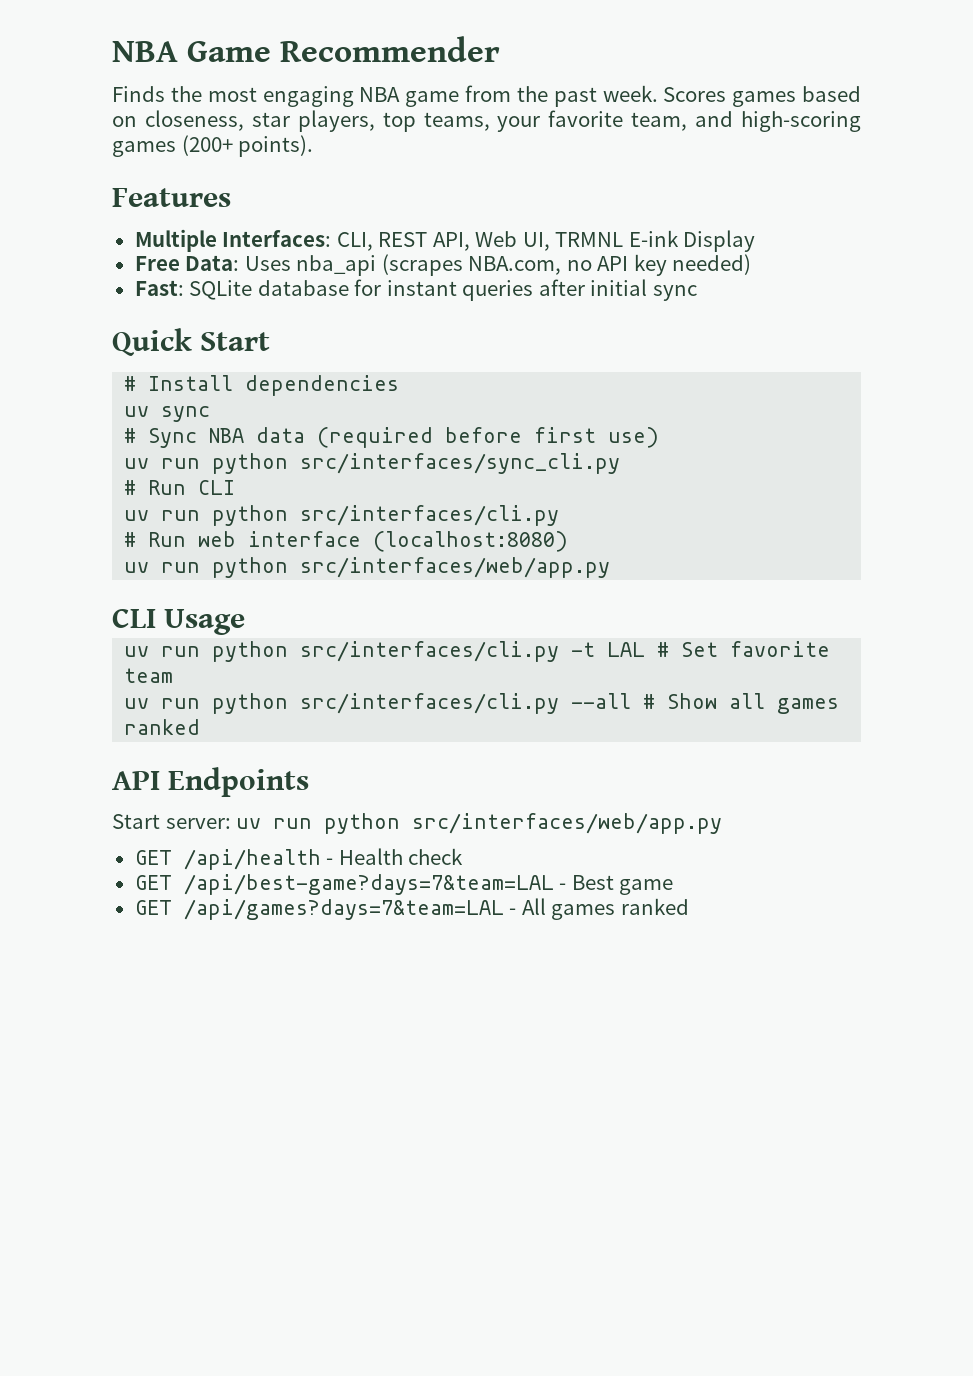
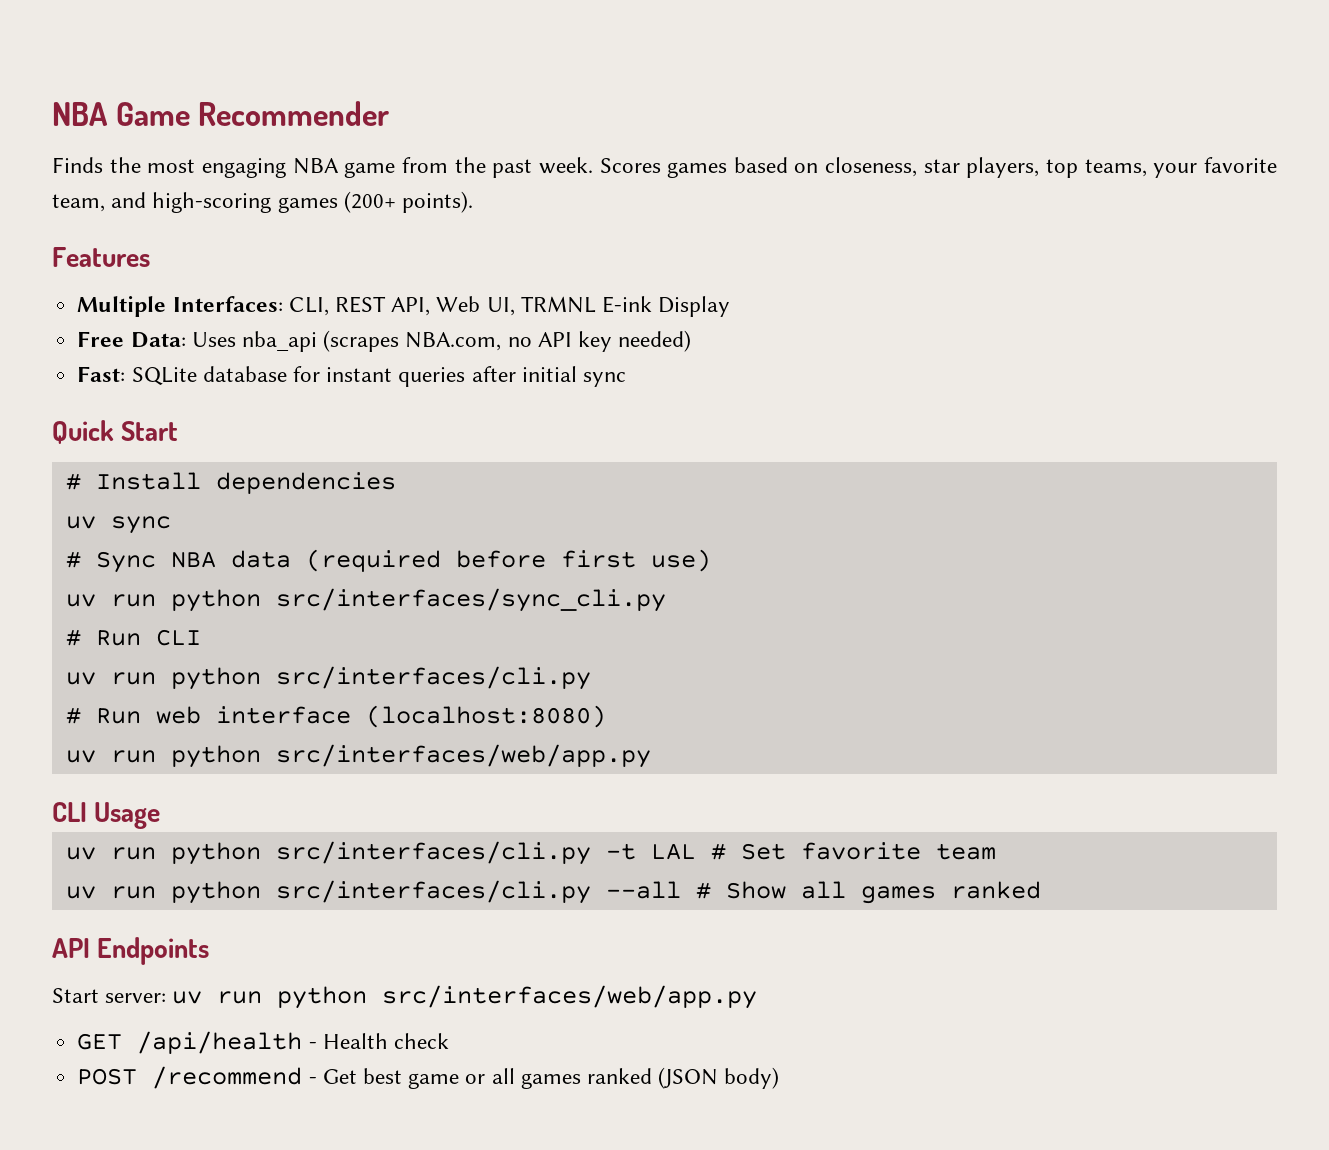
- GET /api/best-game?days=7&team=LAL - Best game
- GET /api/games?days=7&team=LAL - All games ranked
+ POST /recommend - Get best game or all games ranked (JSON body)

